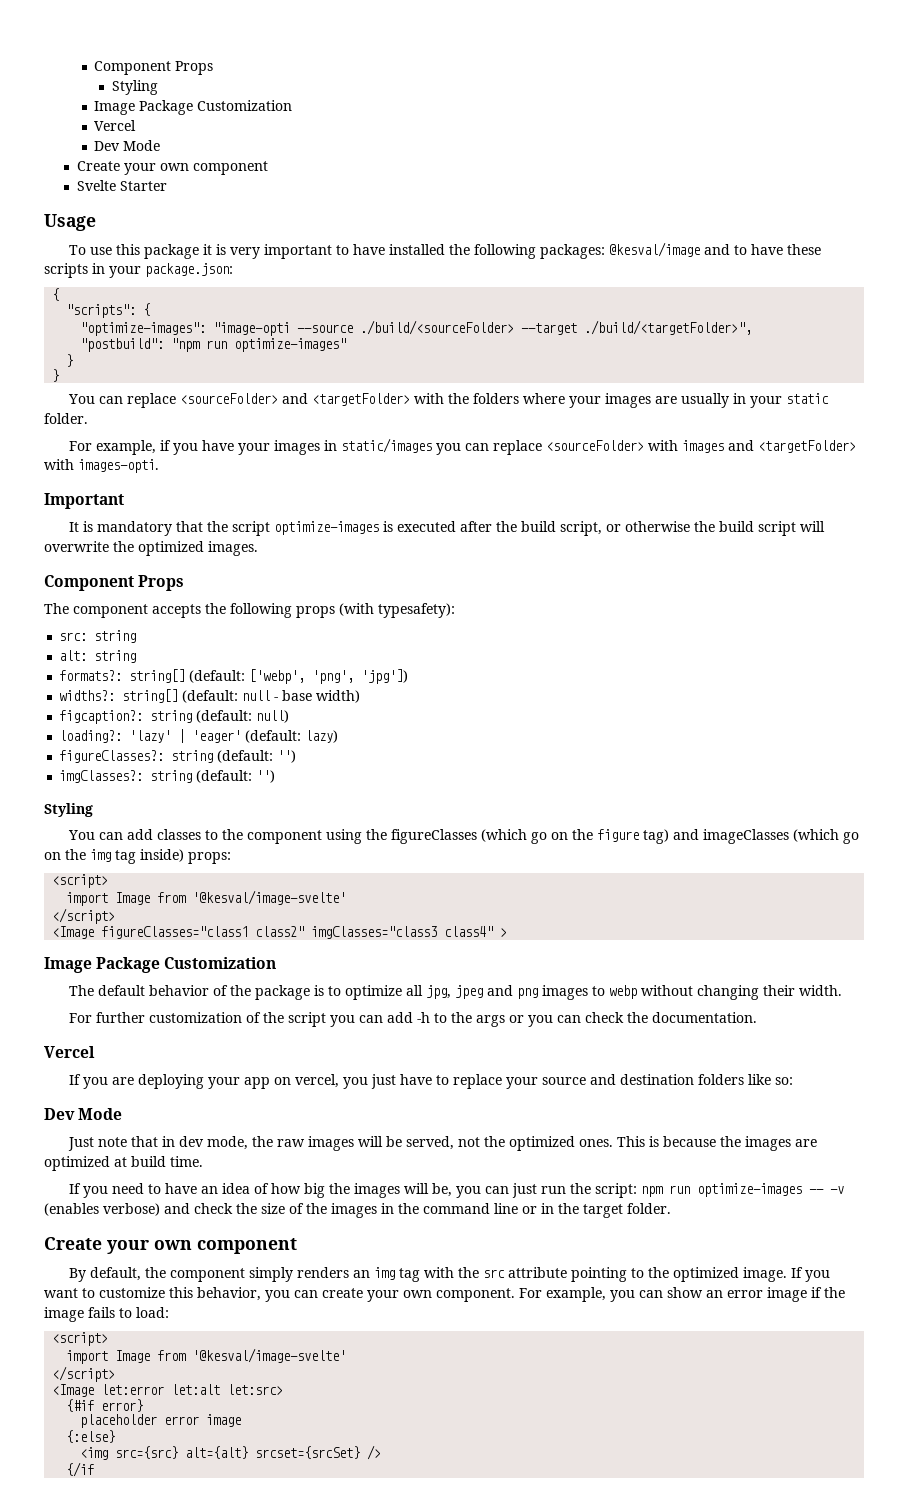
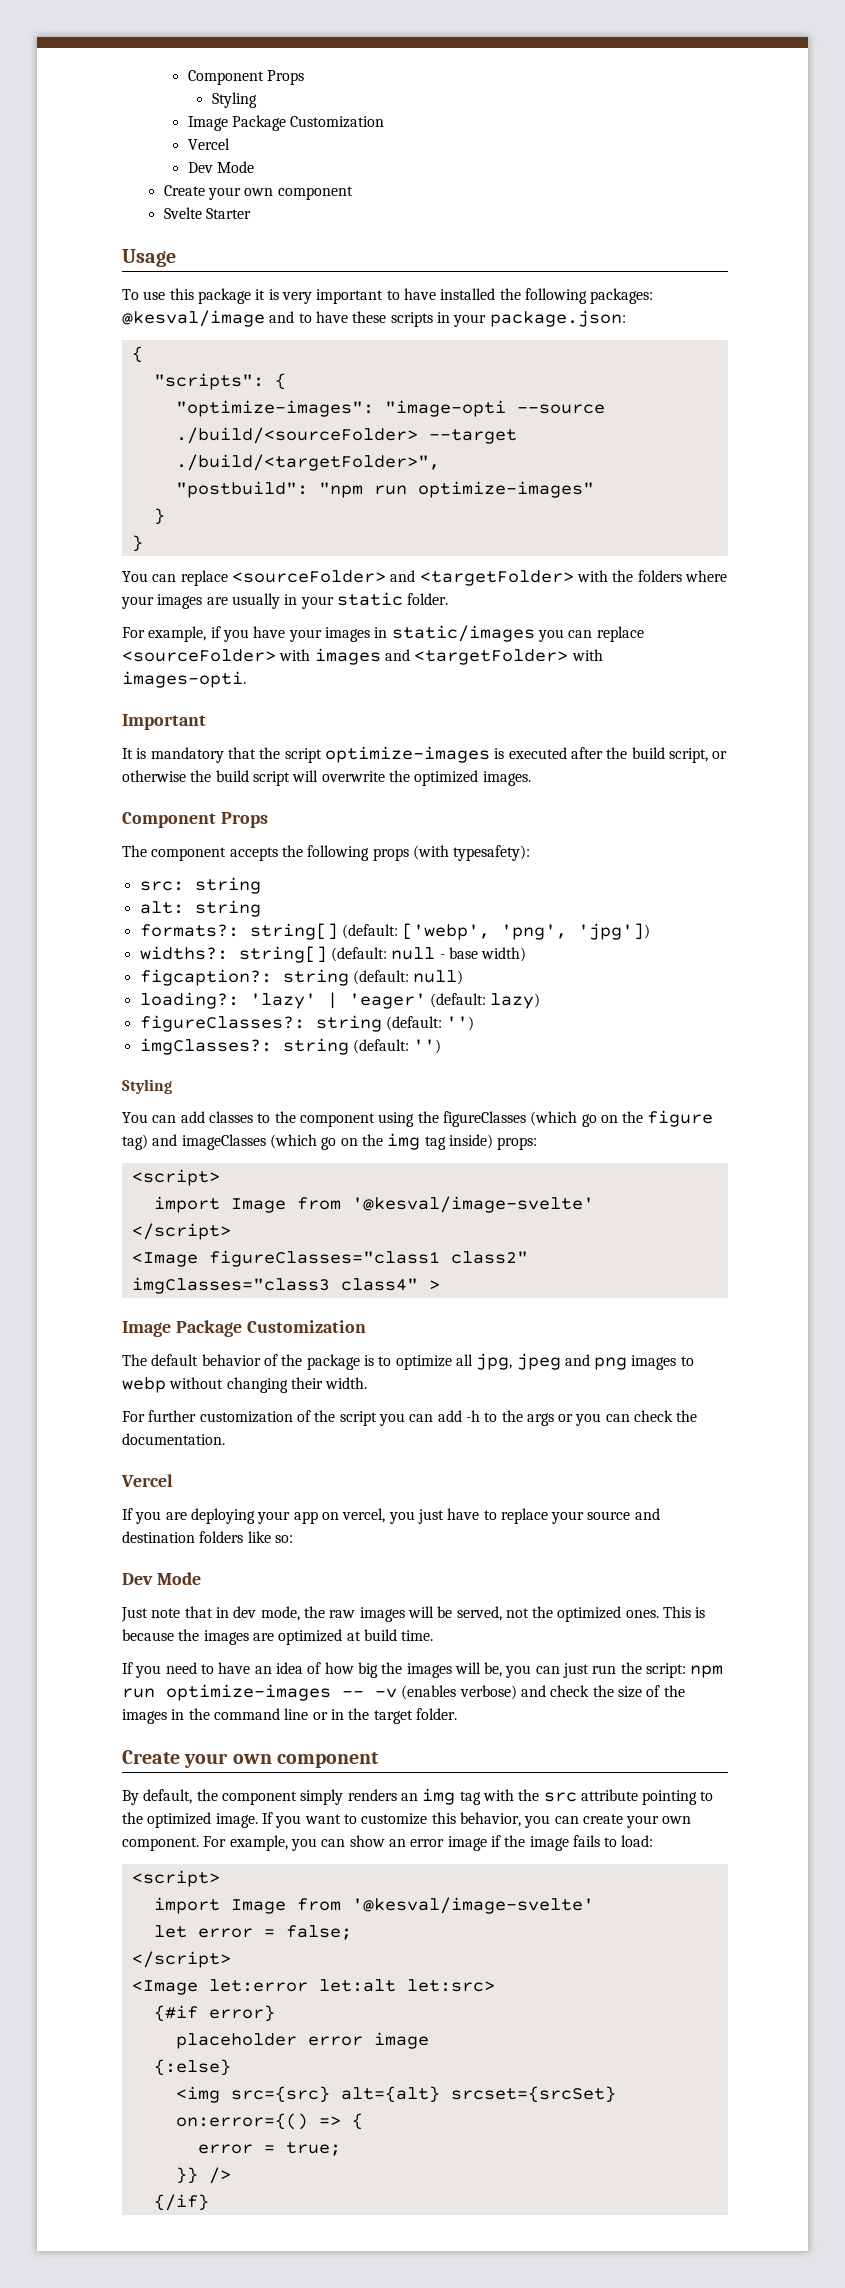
+ let error = false;
- <img src={src} alt={alt} srcset={srcSet} />
+ <img src={src} alt={alt} srcset={srcSet} on:error={() => {
+ error = true;
+ }} />
- {/if
+ {/if}

